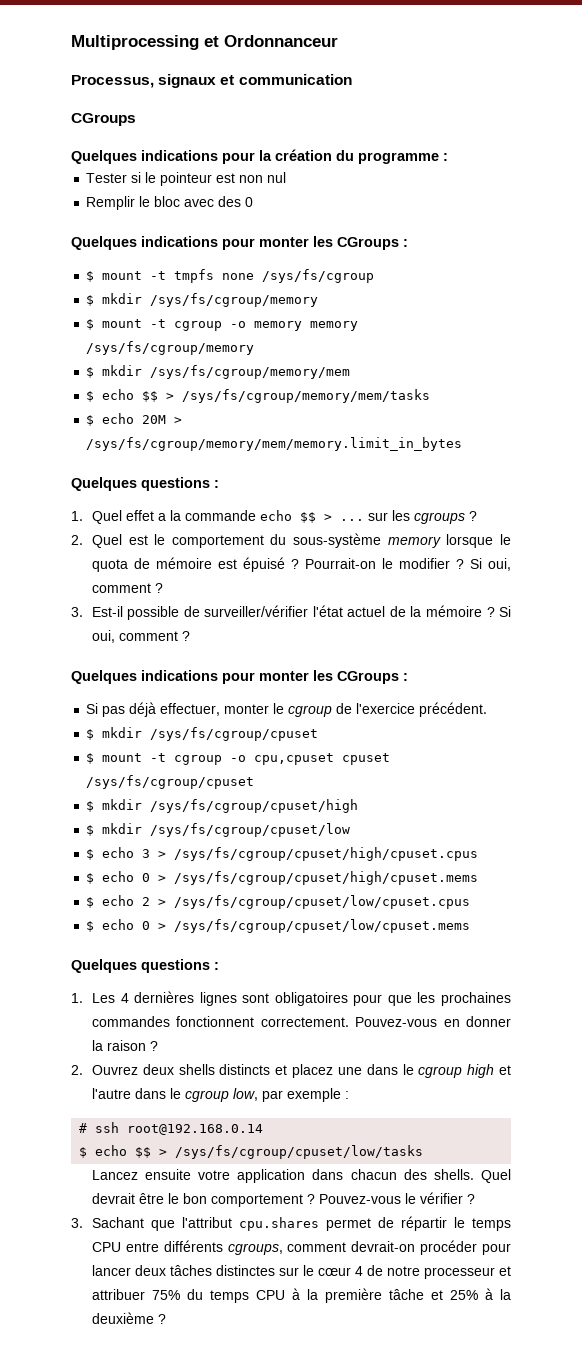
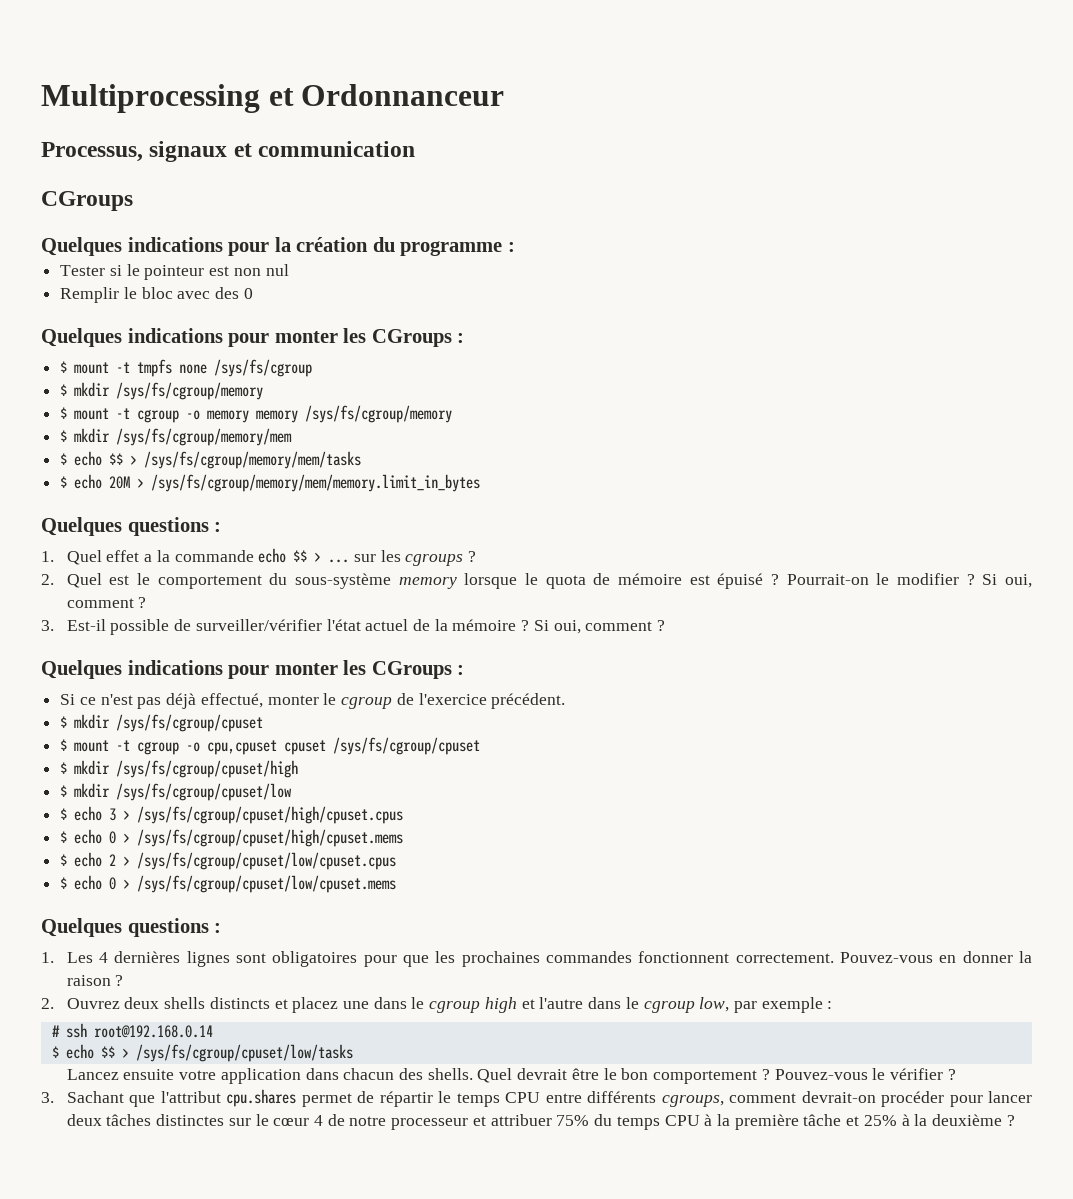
- Si pas déjà effectuer, monter le cgroup de l'exercice précédent.
+ Si ce n'est pas déjà effectué, monter le cgroup de l'exercice précédent.

